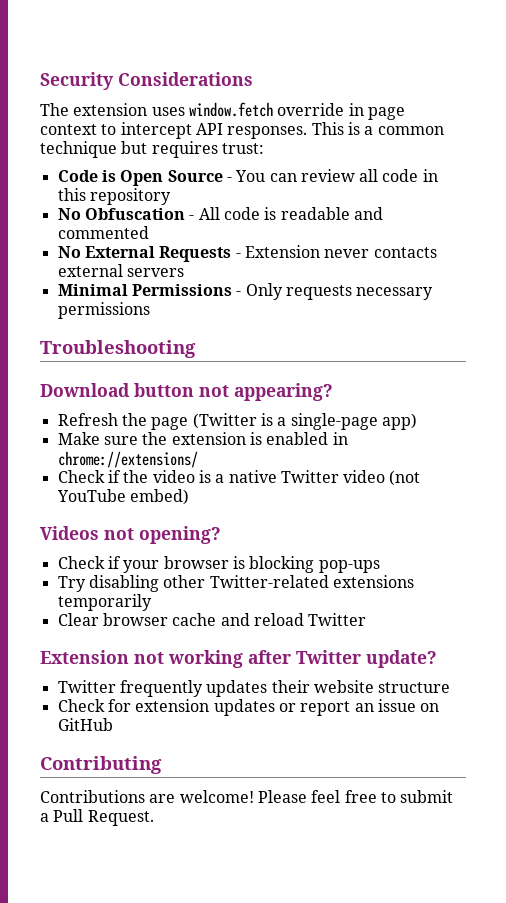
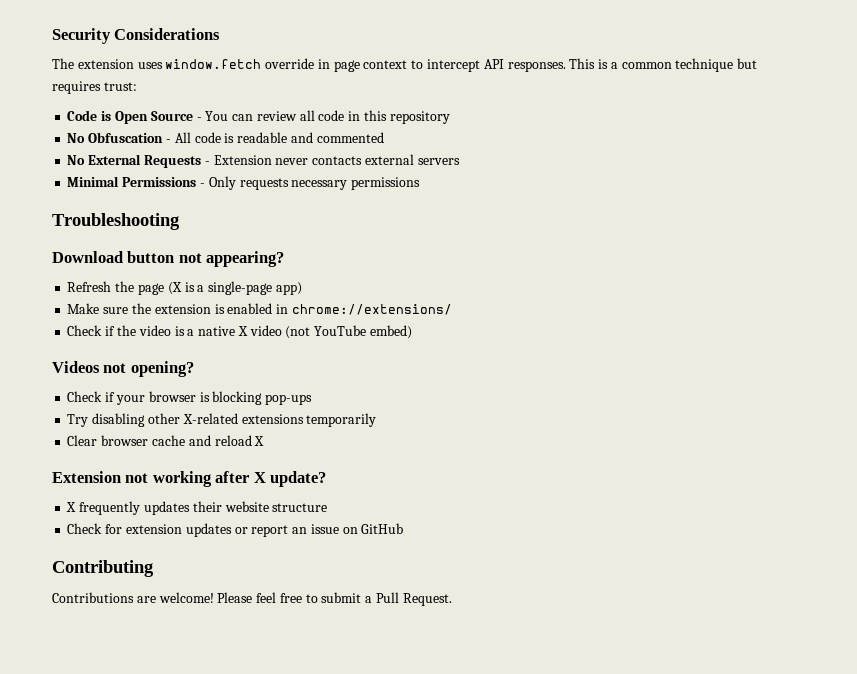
- Refresh the page (Twitter is a single-page app)
+ Refresh the page (X is a single-page app)
- Check if the video is a native Twitter video (not YouTube embed)
+ Check if the video is a native X video (not YouTube embed)
- Try disabling other Twitter-related extensions temporarily
+ Try disabling other X-related extensions temporarily
- Clear browser cache and reload Twitter
+ Clear browser cache and reload X
- Extension not working after Twitter update?
+ Extension not working after X update?
- Twitter frequently updates their website structure
+ X frequently updates their website structure

